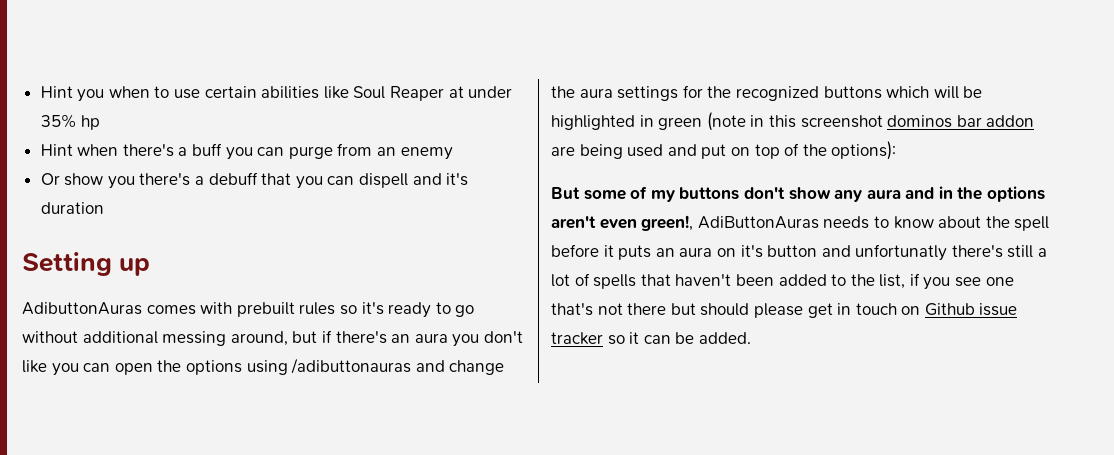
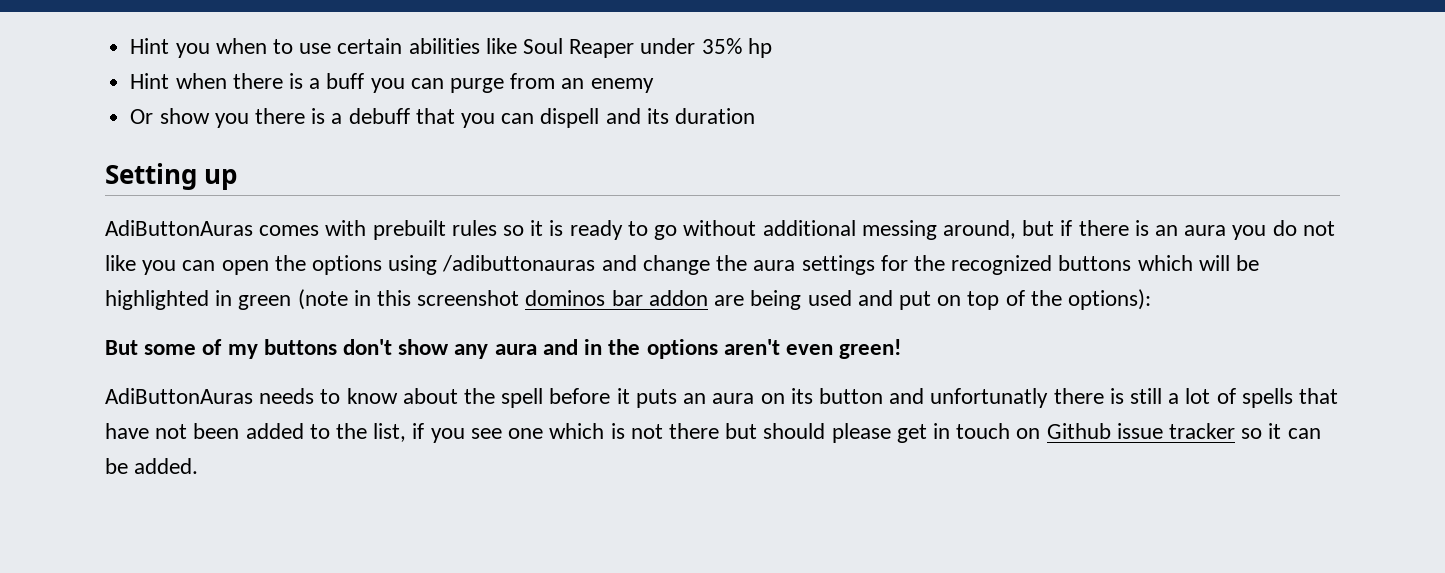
- Hint you when to use certain abilities like Soul Reaper at under 35% hp
+ Hint you when to use certain abilities like Soul Reaper under 35% hp
- Hint when there's a buff you can purge from an enemy
+ Hint when there is a buff you can purge from an enemy
- Or show you there's a debuff that you can dispell and it's duration
+ Or show you there is a debuff that you can dispell and its duration
- AdibuttonAuras comes with prebuilt rules so it's ready to go without additional messing around, but if there's an aura you don't like you can open the options using /adibuttonauras and change the aura settings for the recognized buttons which will be highlighted in green (note in this screenshot dominos bar addon are being used and put on top of the options):
+ AdiButtonAuras comes with prebuilt rules so it is ready to go without additional messing around, but if there is an aura you do not like you can open the options using /adibuttonauras and change the aura settings for the recognized buttons which will be highlighted in green (note in this screenshot dominos bar addon are being used and put on top of the options):
- But some of my buttons don't show any aura and in the options aren't even green!, AdiButtonAuras needs to know about the spell before it puts an aura on it's button and unfortunatly there's still a lot of spells that haven't been added to the list, if you see one that's not there but should please get in touch on Github issue tracker so it can be added.
+ But some of my buttons don't show any aura and in the options aren't even green!
+ AdiButtonAuras needs to know about the spell before it puts an aura on its button and unfortunatly there is still a lot of spells that have not been added to the list, if you see one which is not there but should please get in touch on Github issue tracker so it can be added.

